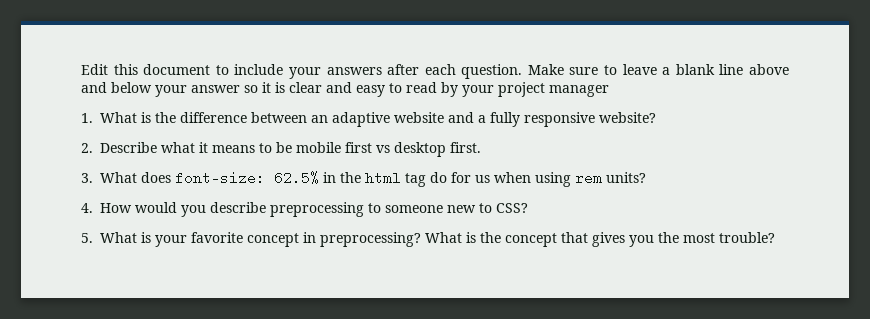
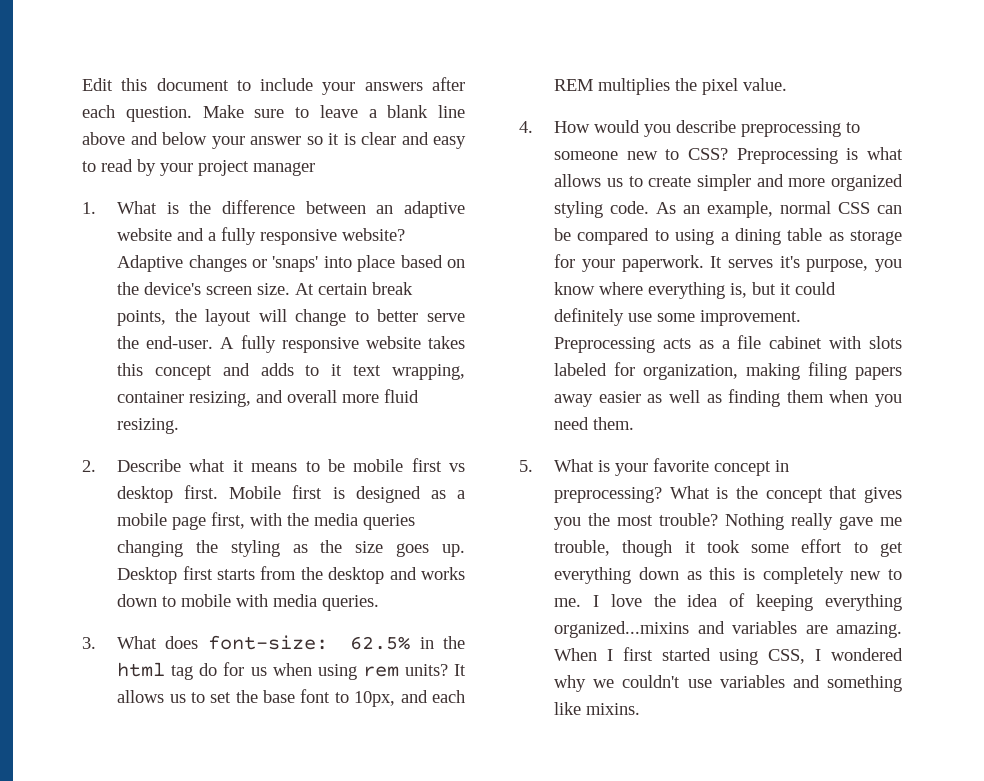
+ Adaptive changes or 'snaps' into place based on the device's screen size. At certain break points, the layout will change to better serve the end-user. A fully responsive website takes this concept and adds to it text wrapping, container resizing, and overall more fluid resizing.
+ Mobile first is designed as a mobile page first, with the media queries changing the styling as the size goes up. Desktop first starts from the desktop and works down to mobile with media queries.
+ It allows us to set the base font to 10px, and each REM multiplies the pixel value.
+ Preprocessing is what allows us to create simpler and more organized styling code. As an example, normal CSS can be compared to using a dining table as storage for your paperwork. It serves it's purpose, you know where everything is, but it could definitely use some improvement. Preprocessing acts as a file cabinet with slots labeled for organization, making filing papers away easier as well as finding them when you need them.
+ Nothing really gave me trouble, though it took some effort to get everything down as this is completely new to me. I love the idea of keeping everything organized...mixins and variables are amazing. When I first started using CSS, I wondered why we couldn't use variables and something like mixins.

